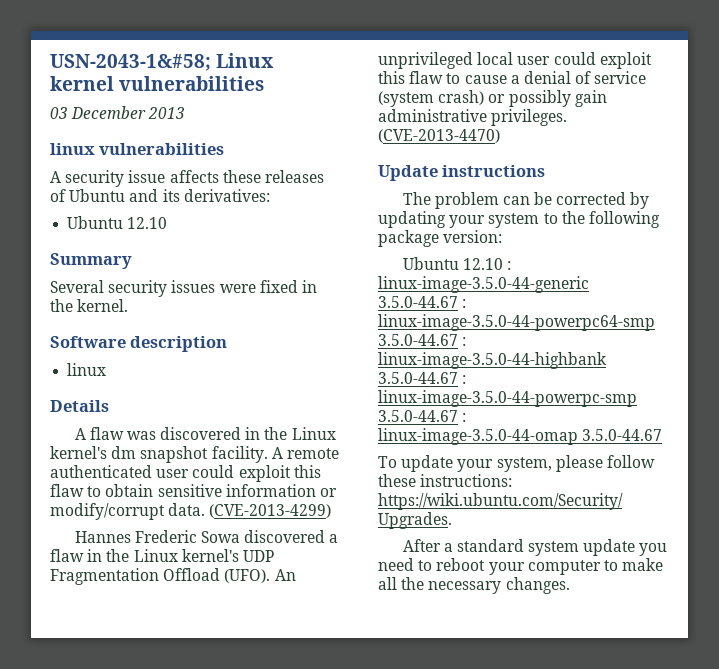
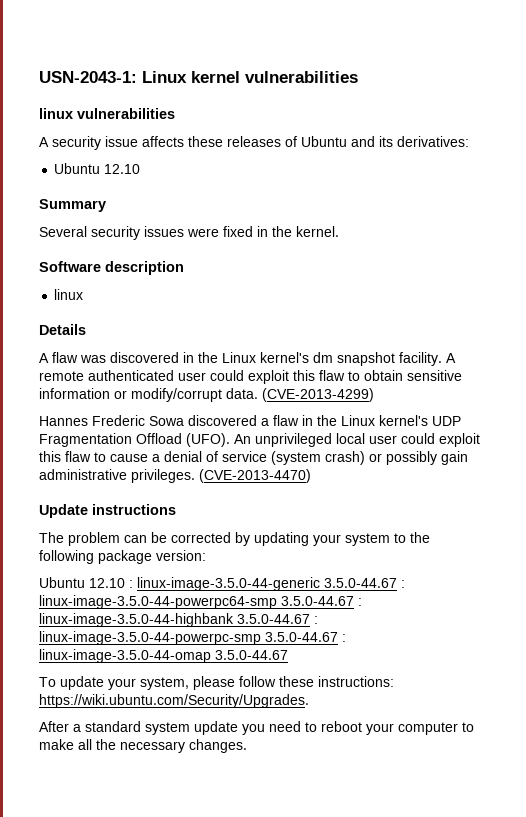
- USN-2043-1&#58; Linux kernel vulnerabilities
+ USN-2043-1: Linux kernel vulnerabilities
- 03 December 2013

